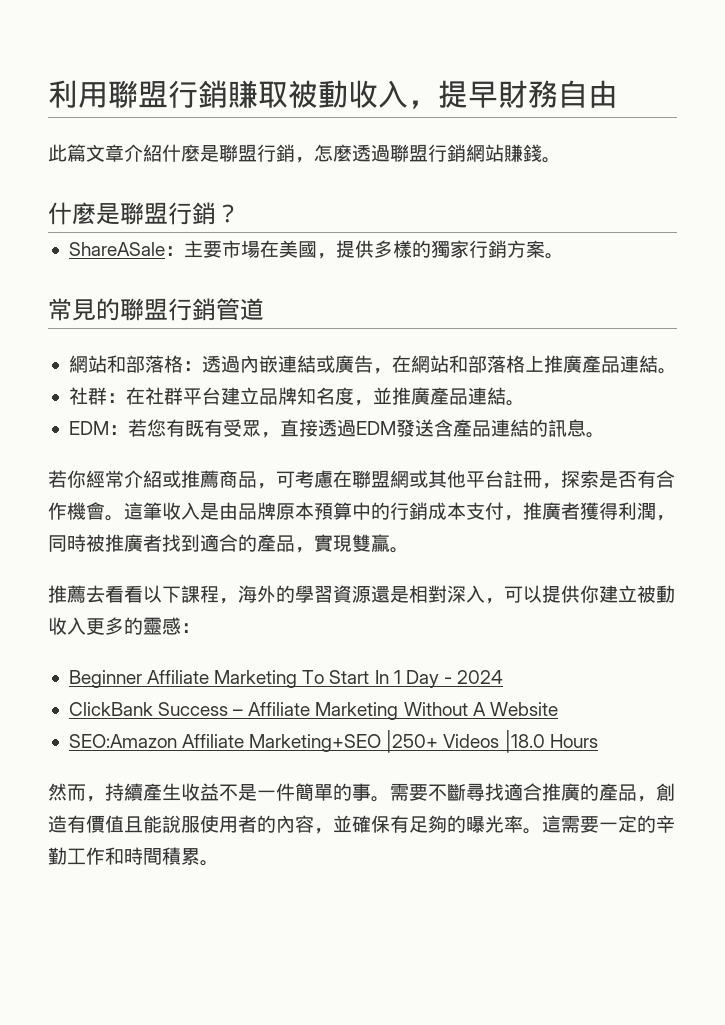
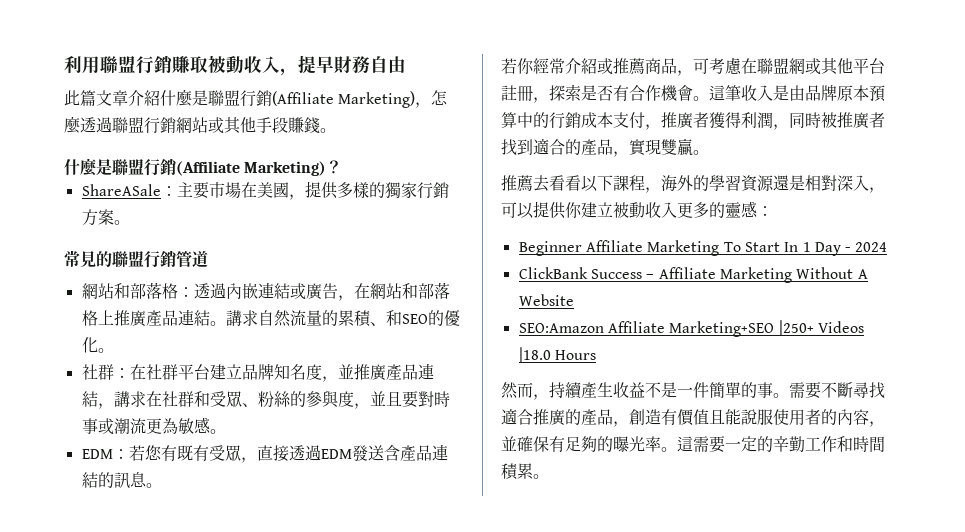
- 此篇文章介紹什麼是聯盟行銷，怎麼透過聯盟行銷網站賺錢。
+ 此篇文章介紹什麼是聯盟行銷(Affiliate Marketing)，怎麼透過聯盟行銷網站或其他手段賺錢。
- 什麼是聯盟行銷？
+ 什麼是聯盟行銷(Affiliate Marketing)？
+ 講求自然流量的累積、和SEO的優化。
- 社群：在社群平台建立品牌知名度，並推廣產品連結。
+ 社群：在社群平台建立品牌知名度，並推廣產品連結，講求在社群和受眾、粉絲的參與度，並且要對時事或潮流更為敏感。

